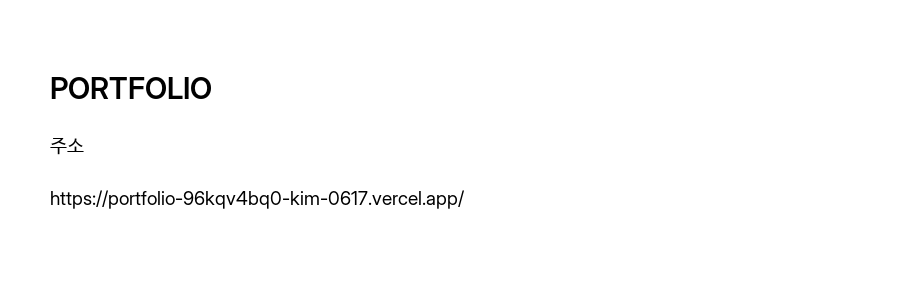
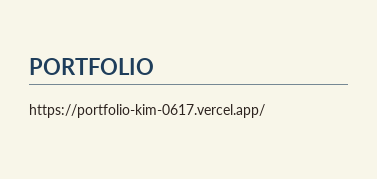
- 주소
- https://portfolio-96kqv4bq0-kim-0617.vercel.app/
+ https://portfolio-kim-0617.vercel.app/

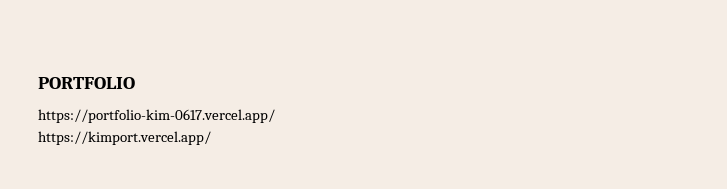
+ https://kimport.vercel.app/

